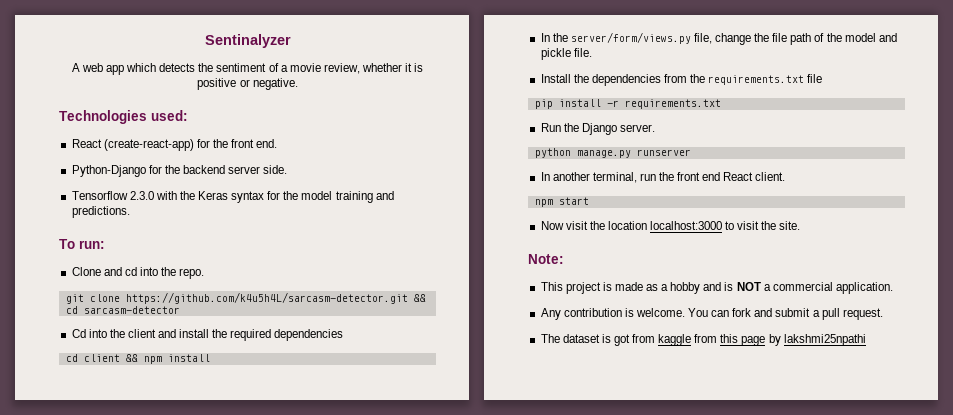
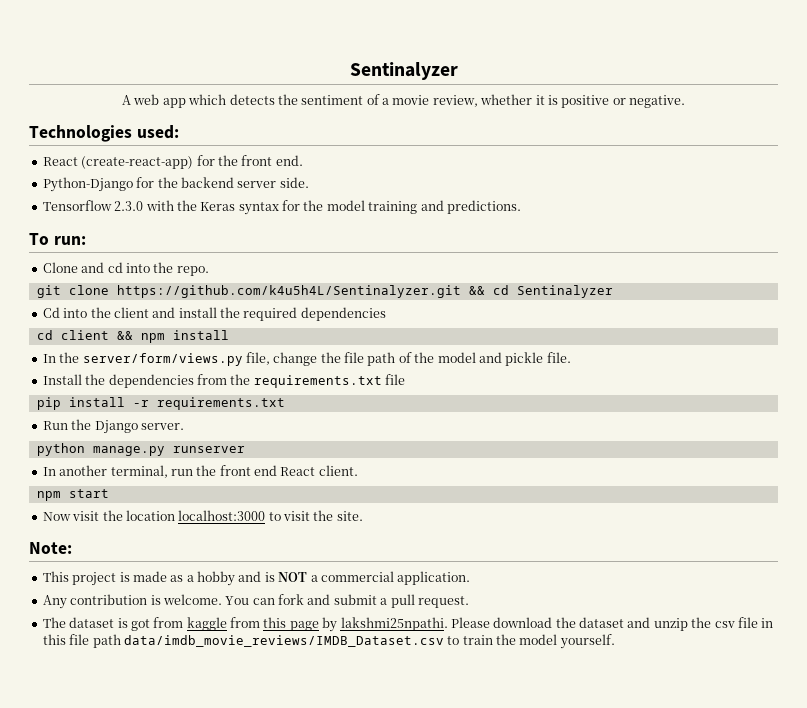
- git clone https://github.com/k4u5h4L/sarcasm-detector.git && cd sarcasm-detector
+ git clone https://github.com/k4u5h4L/Sentinalyzer.git && cd Sentinalyzer
- The dataset is got from kaggle from this page by lakshmi25npathi
+ The dataset is got from kaggle from this page by lakshmi25npathi. Please download the dataset and unzip the csv file in this file path data/imdb_movie_reviews/IMDB_Dataset.csv to train the model yourself.

